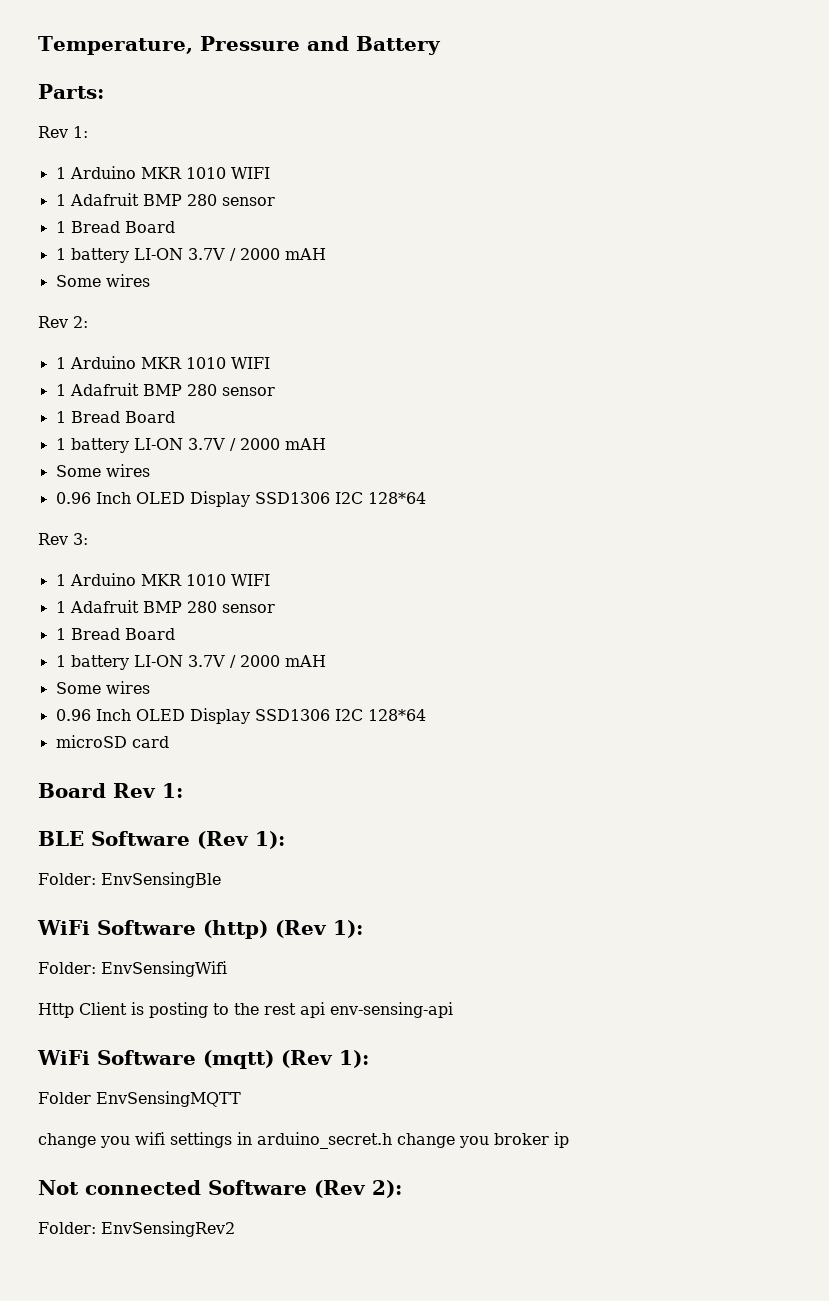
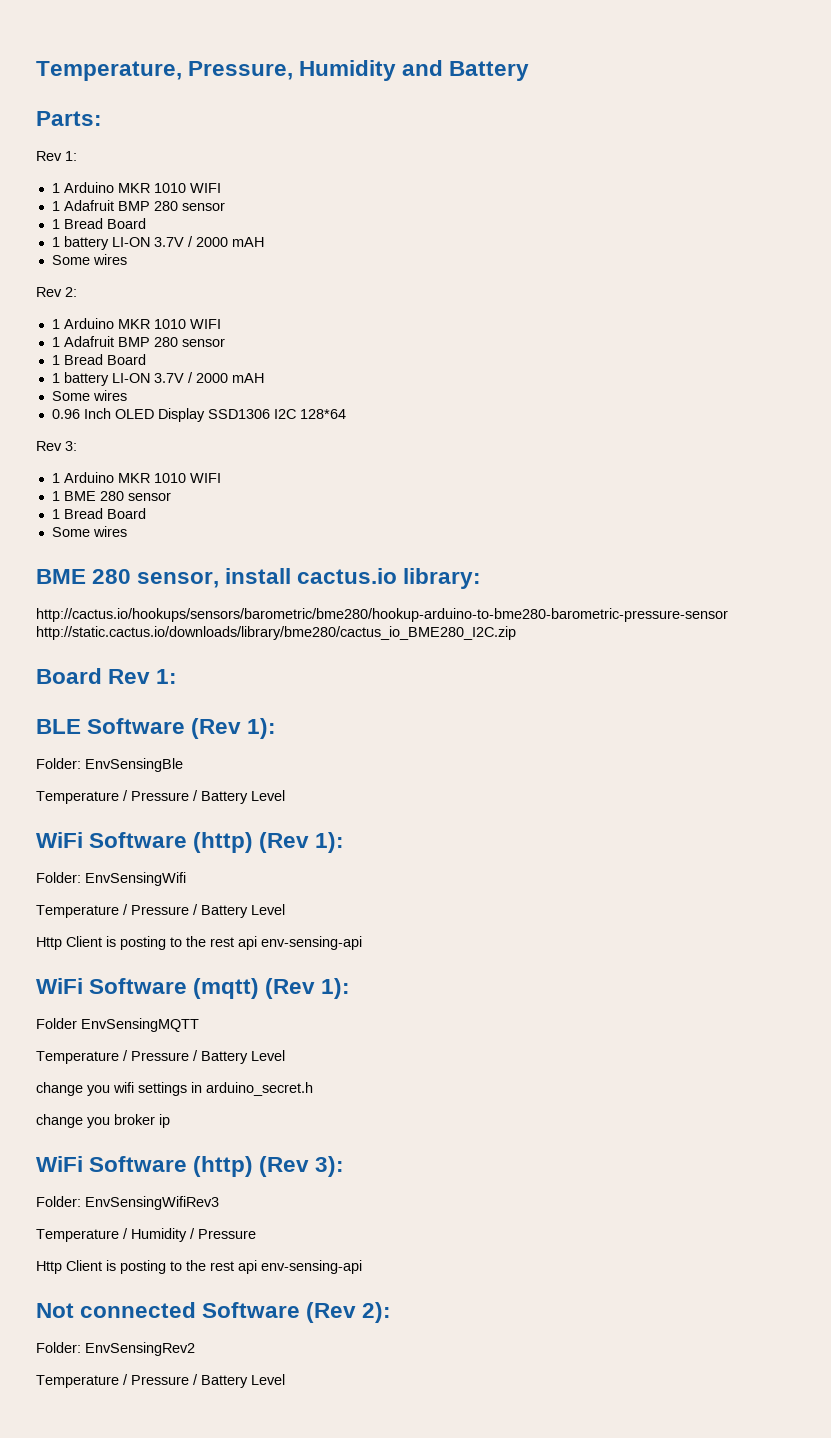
- Temperature, Pressure and Battery
+ Temperature, Pressure, Humidity and Battery
  Rev 3:
  1 Arduino MKR 1010 WIFI
- 1 Adafruit BMP 280 sensor
+ 1 BME 280 sensor
  1 Bread Board
- 1 battery LI-ON 3.7V / 2000 mAH
  Some wires
- 0.96 Inch OLED Display SSD1306 I2C 128*64
- microSD card
+ BME 280 sensor, install cactus.io library:
+ http://cactus.io/hookups/sensors/barometric/bme280/hookup-arduino-to-bme280-barometric-pressure-sensor http://static.cactus.io/downloads/library/bme280/cactus_io_BME280_I2C.zip
  Folder: EnvSensingBle
+ Temperature / Pressure / Battery Level
  Folder: EnvSensingWifi
+ Temperature / Pressure / Battery Level
  Folder EnvSensingMQTT
+ Temperature / Pressure / Battery Level
- change you wifi settings in arduino_secret.h change you broker ip
+ change you wifi settings in arduino_secret.h
+ change you broker ip
+ WiFi Software (http) (Rev 3):
+ Folder: EnvSensingWifiRev3
+ Temperature / Humidity / Pressure
+ Http Client is posting to the rest api env-sensing-api
  Folder: EnvSensingRev2
+ Temperature / Pressure / Battery Level

